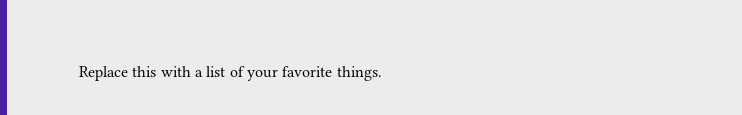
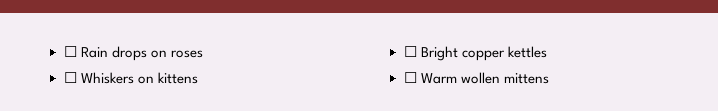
- Replace this with a list of your favorite things.
+ ☐ Rain drops on roses
+ ☐ Whiskers on kittens
+ ☐ Bright copper kettles
+ ☐ Warm wollen mittens

